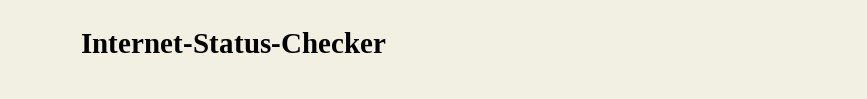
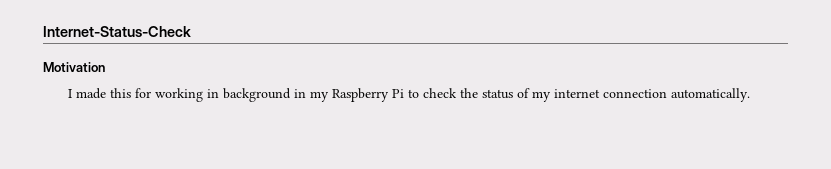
- Internet-Status-Checker
+ Internet-Status-Check
+ Motivation
+ I made this for working in background in my Raspberry Pi to check the status of my internet connection automatically.

